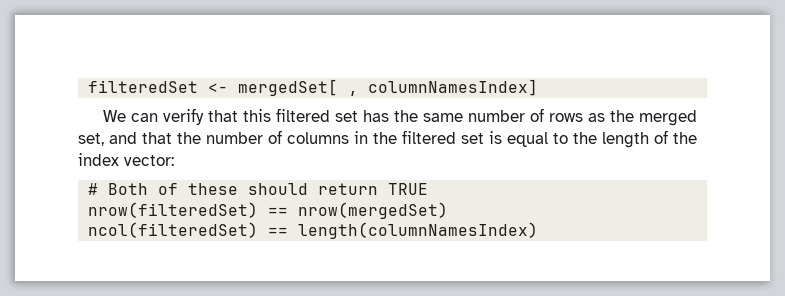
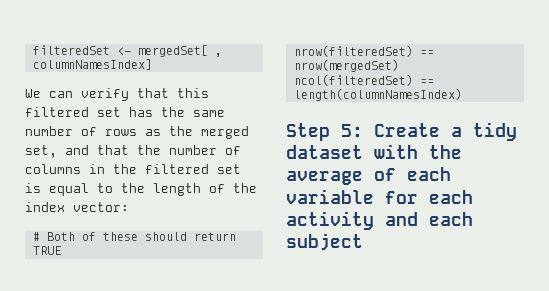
+ Step 5: Create a tidy dataset with the average of each variable for each activity and each subject

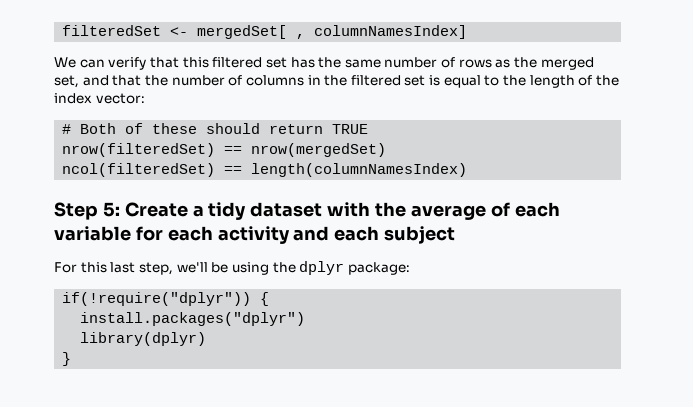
+ For this last step, we'll be using the dplyr package:
+ if(!require("dplyr")) {
+ install.packages("dplyr")
+ library(dplyr)
+ }

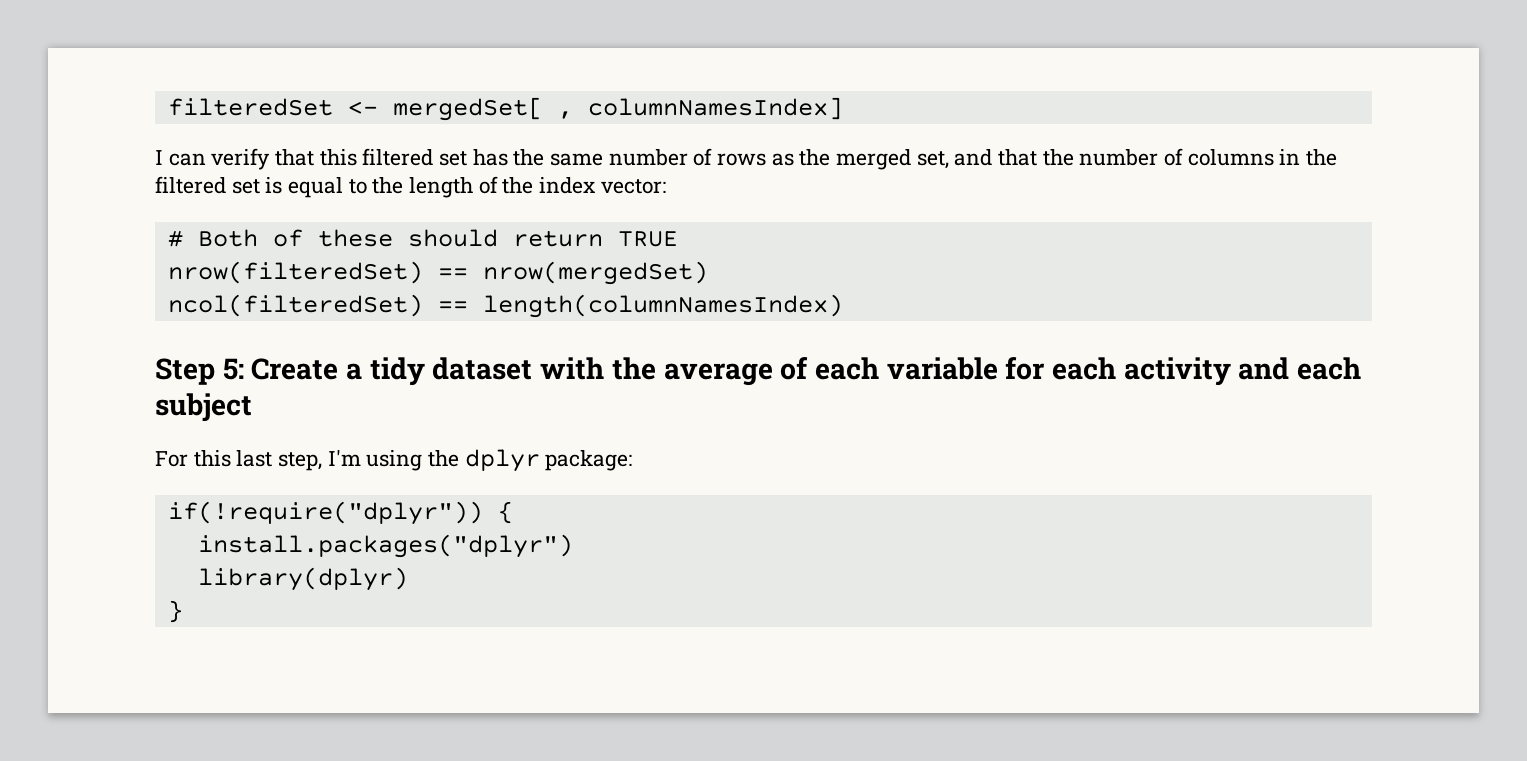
- We can verify that this filtered set has the same number of rows as the merged set, and that the number of columns in the filtered set is equal to the length of the index vector:
+ I can verify that this filtered set has the same number of rows as the merged set, and that the number of columns in the filtered set is equal to the length of the index vector:
- For this last step, we'll be using the dplyr package:
+ For this last step, I'm using the dplyr package:

